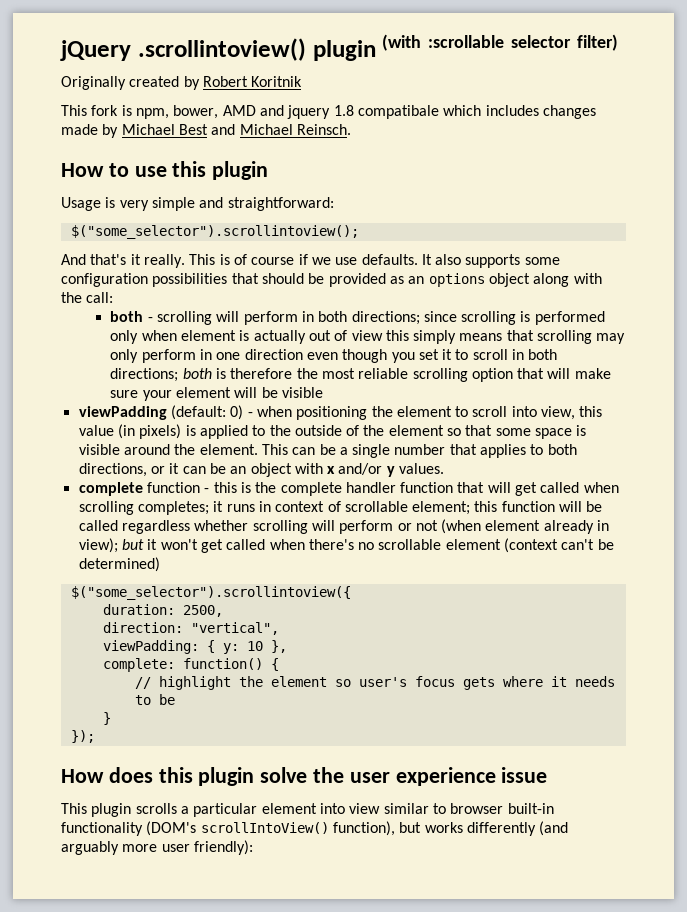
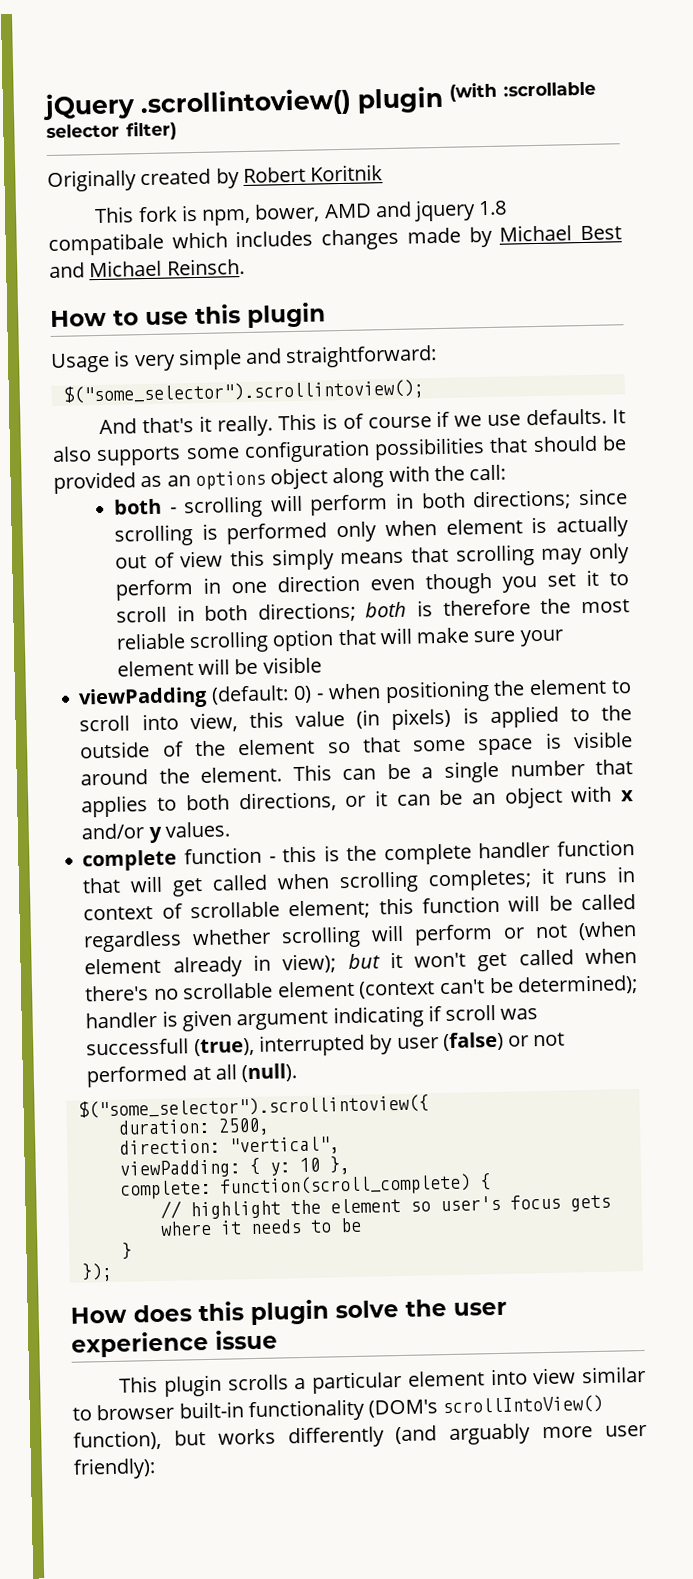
- complete function - this is the complete handler function that will get called when scrolling completes; it runs in context of scrollable element; this function will be called regardless whether scrolling will perform or not (when element already in view); but it won't get called when there's no scrollable element (context can't be determined)
+ complete function - this is the complete handler function that will get called when scrolling completes; it runs in context of scrollable element; this function will be called regardless whether scrolling will perform or not (when element already in view); but it won't get called when there's no scrollable element (context can't be determined); handler is given argument indicating if scroll was successfull (true), interrupted by user (false) or not performed at all (null).
- complete: function() {
+ complete: function(scroll_complete) {

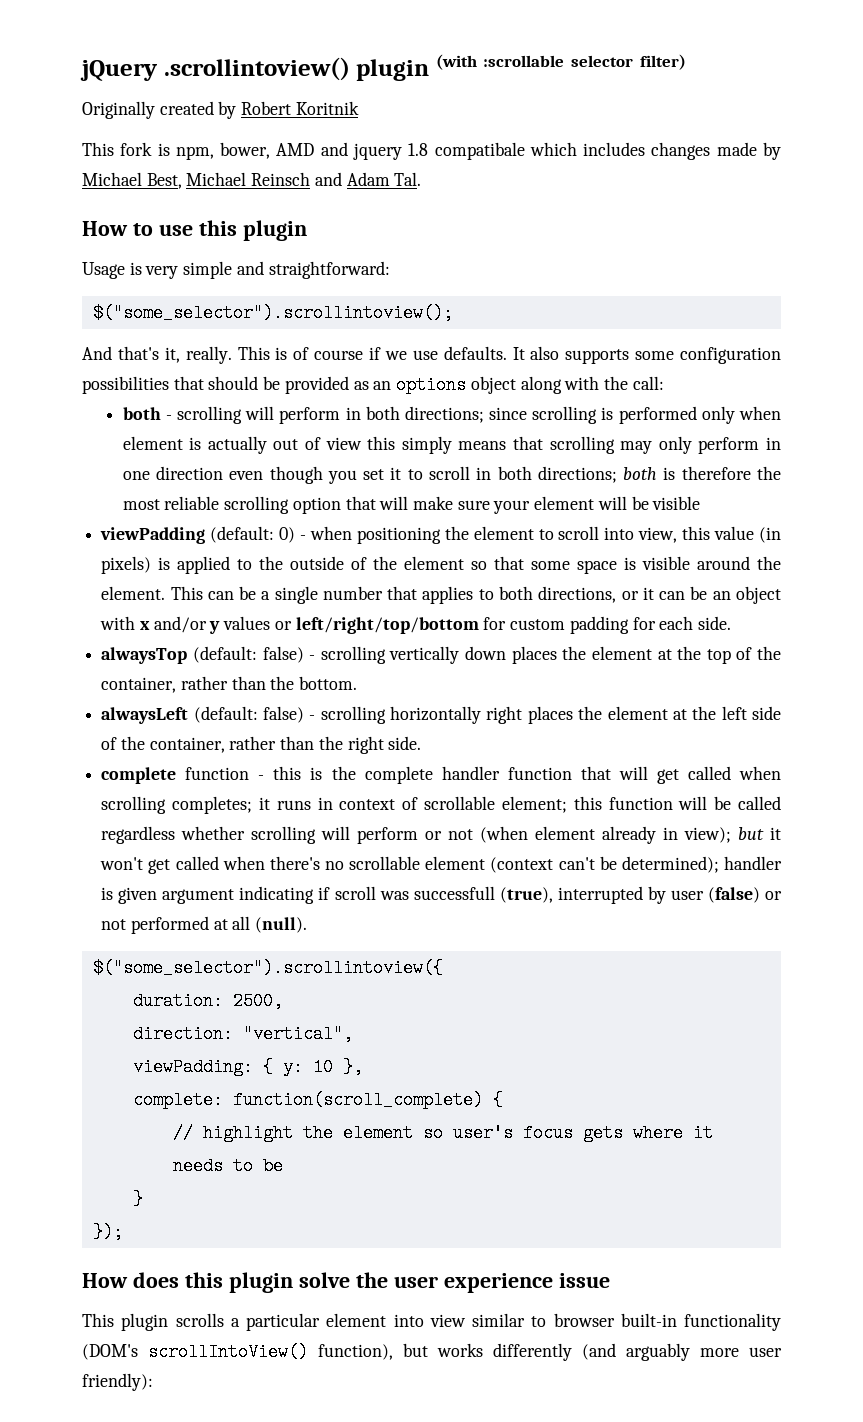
- This fork is npm, bower, AMD and jquery 1.8 compatibale which includes changes made by Michael Best and Michael Reinsch.
+ This fork is npm, bower, AMD and jquery 1.8 compatibale which includes changes made by Michael Best, Michael Reinsch and Adam Tal.
- And that's it really.
+ And that's it, really.
- This can be a single number that applies to both directions, or it can be an object with x and/or y values.
+ This can be a single number that applies to both directions, or it can be an object with x and/or y values or left/right/top/bottom for custom padding for each side.
+ alwaysTop (default: false) - scrolling vertically down places the element at the top of the container, rather than the bottom.
+ alwaysLeft (default: false) - scrolling horizontally right places the element at the left side of the container, rather than the right side.

